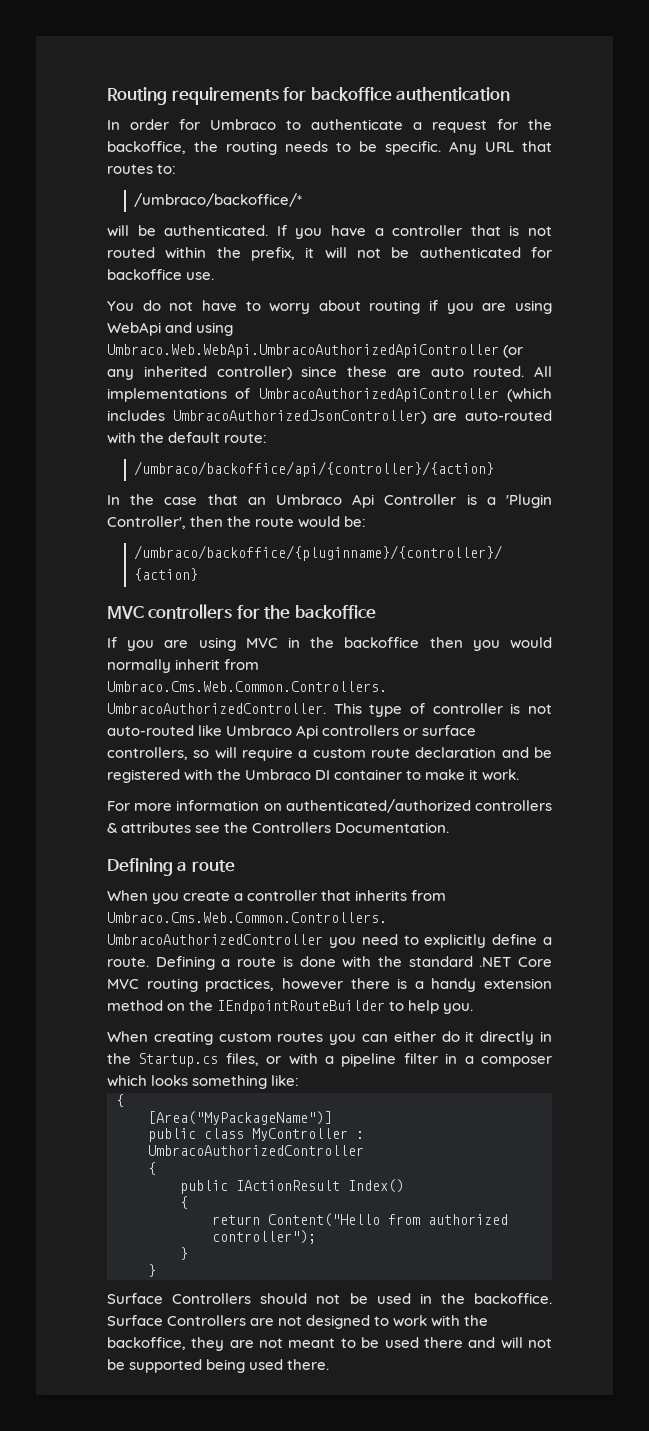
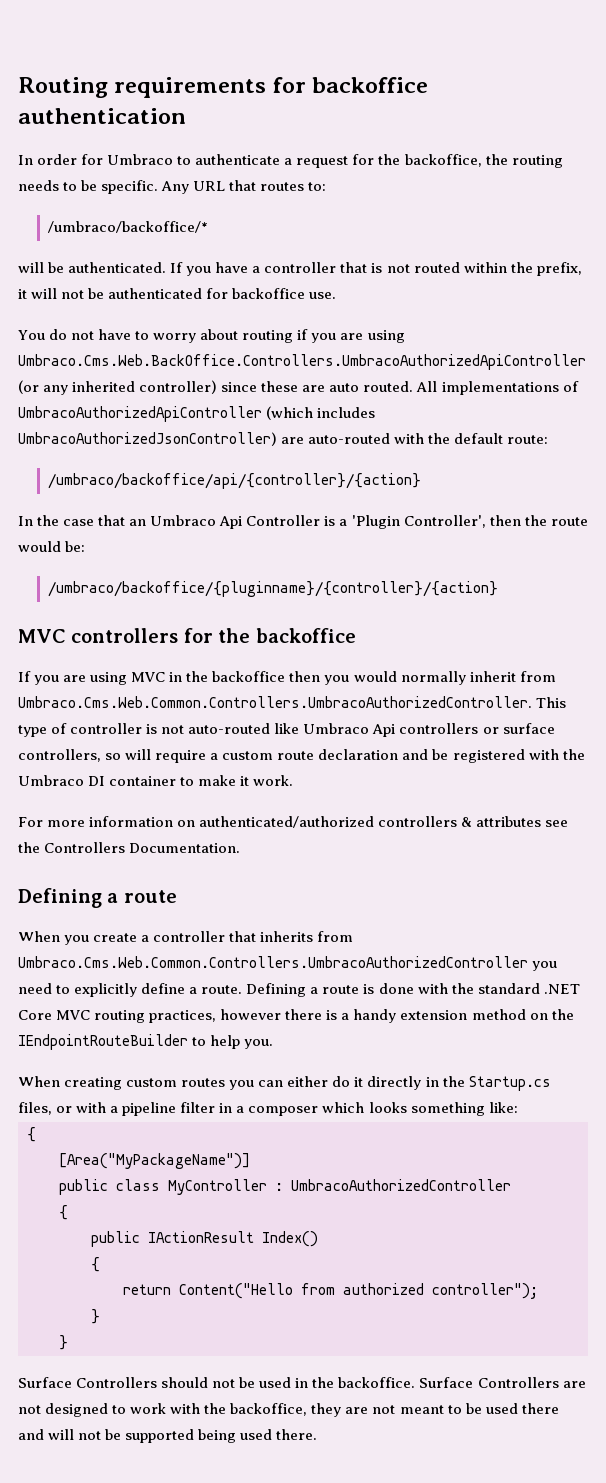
- You do not have to worry about routing if you are using WebApi and using Umbraco.Web.WebApi.UmbracoAuthorizedApiController (or any inherited controller) since these are auto routed.
+ You do not have to worry about routing if you are using Umbraco.Cms.Web.BackOffice.Controllers.UmbracoAuthorizedApiController (or any inherited controller) since these are auto routed.

